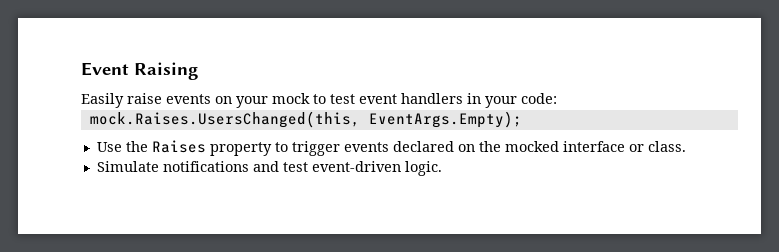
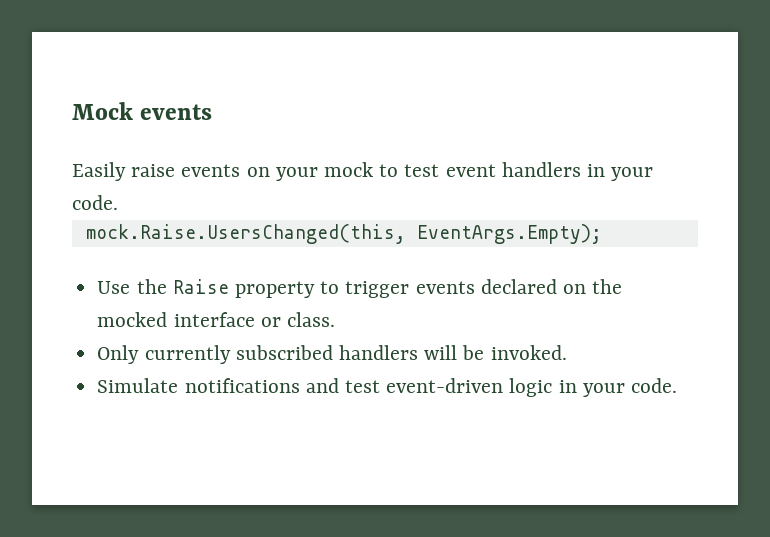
- Event Raising
+ Mock events
- Easily raise events on your mock to test event handlers in your code:
- mock.Raises.UsersChanged(this, EventArgs.Empty);
+ Easily raise events on your mock to test event handlers in your code.
+ mock.Raise.UsersChanged(this, EventArgs.Empty);
- Use the Raises property to trigger events declared on the mocked interface or class.
+ Use the Raise property to trigger events declared on the mocked interface or class.
+ Only currently subscribed handlers will be invoked.
- Simulate notifications and test event-driven logic.
+ Simulate notifications and test event-driven logic in your code.

